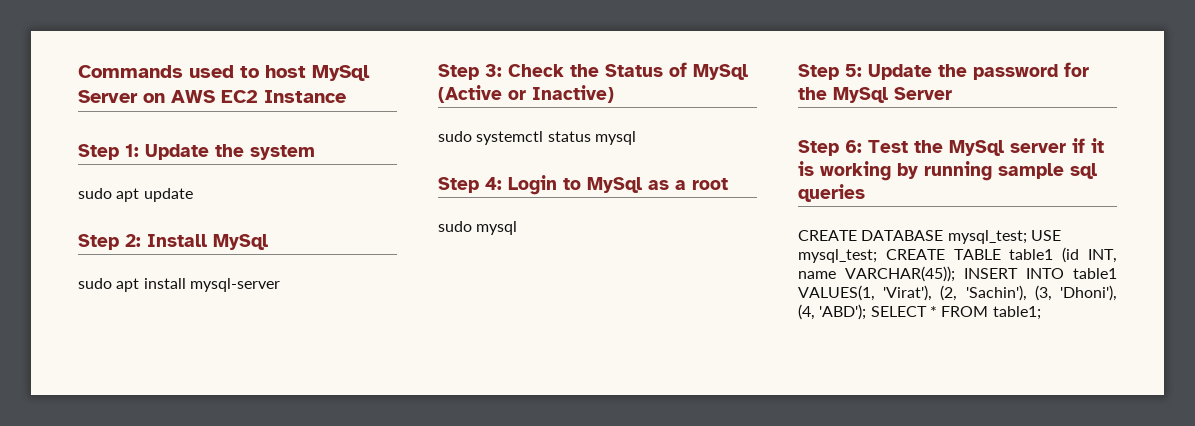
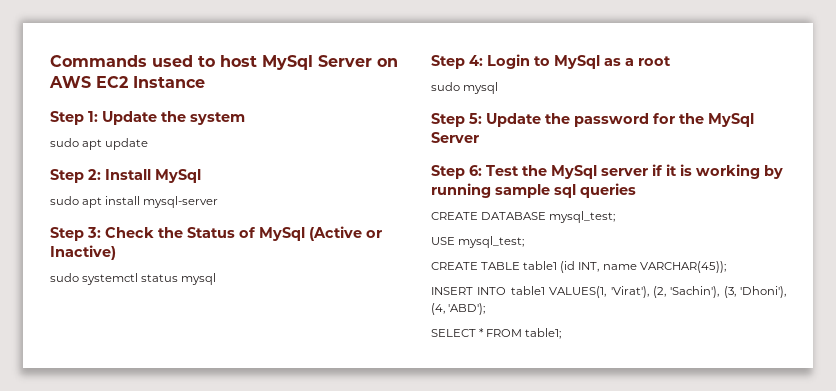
- CREATE DATABASE mysql_test; USE mysql_test; CREATE TABLE table1 (id INT, name VARCHAR(45)); INSERT INTO table1 VALUES(1, 'Virat'), (2, 'Sachin'), (3, 'Dhoni'), (4, 'ABD'); SELECT * FROM table1;
+ CREATE DATABASE mysql_test;
+ USE mysql_test;
+ CREATE TABLE table1 (id INT, name VARCHAR(45));
+ INSERT INTO table1 VALUES(1, 'Virat'), (2, 'Sachin'), (3, 'Dhoni'), (4, 'ABD');
+ SELECT * FROM table1;

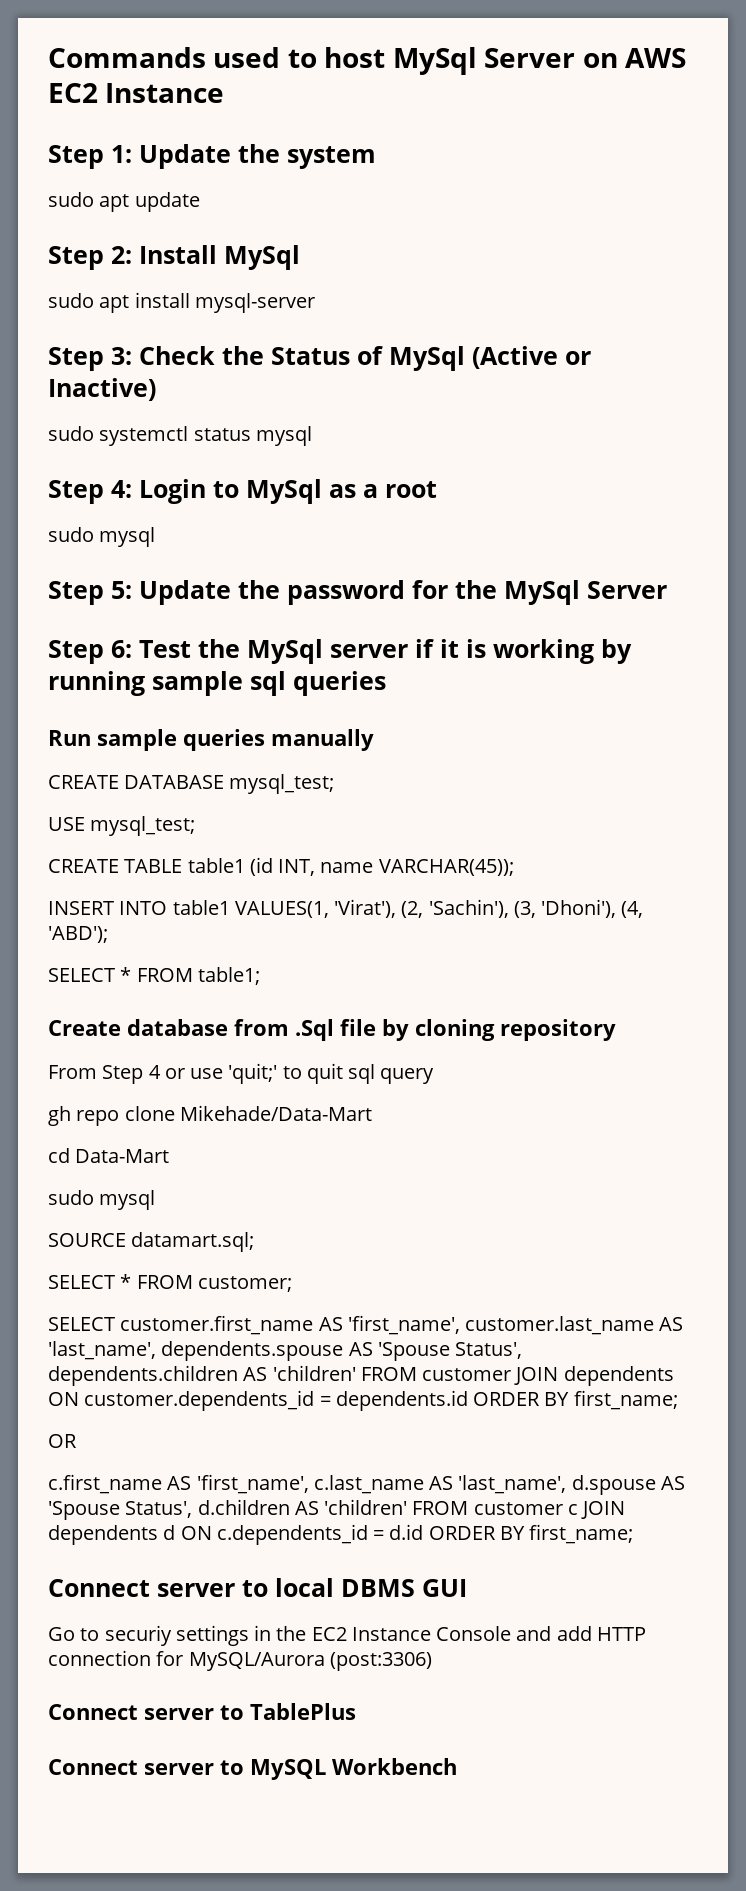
+ Run sample queries manually
+ Create database from .Sql file by cloning repository
+ From Step 4 or use 'quit;' to quit sql query
+ gh repo clone Mikehade/Data-Mart
+ cd Data-Mart
+ sudo mysql
+ SOURCE datamart.sql;
+ SELECT * FROM customer;
+ SELECT customer.first_name AS 'first_name', customer.last_name AS 'last_name', dependents.spouse AS 'Spouse Status', dependents.children AS 'children' FROM customer JOIN dependents ON customer.dependents_id = dependents.id ORDER BY first_name;
+ OR
+ c.first_name AS 'first_name', c.last_name AS 'last_name', d.spouse AS 'Spouse Status', d.children AS 'children' FROM customer c JOIN dependents d ON c.dependents_id = d.id ORDER BY first_name;
+ Connect server to local DBMS GUI
+ Go to securiy settings in the EC2 Instance Console and add HTTP connection for MySQL/Aurora (post:3306)
+ Connect server to TablePlus
+ Connect server to MySQL Workbench

